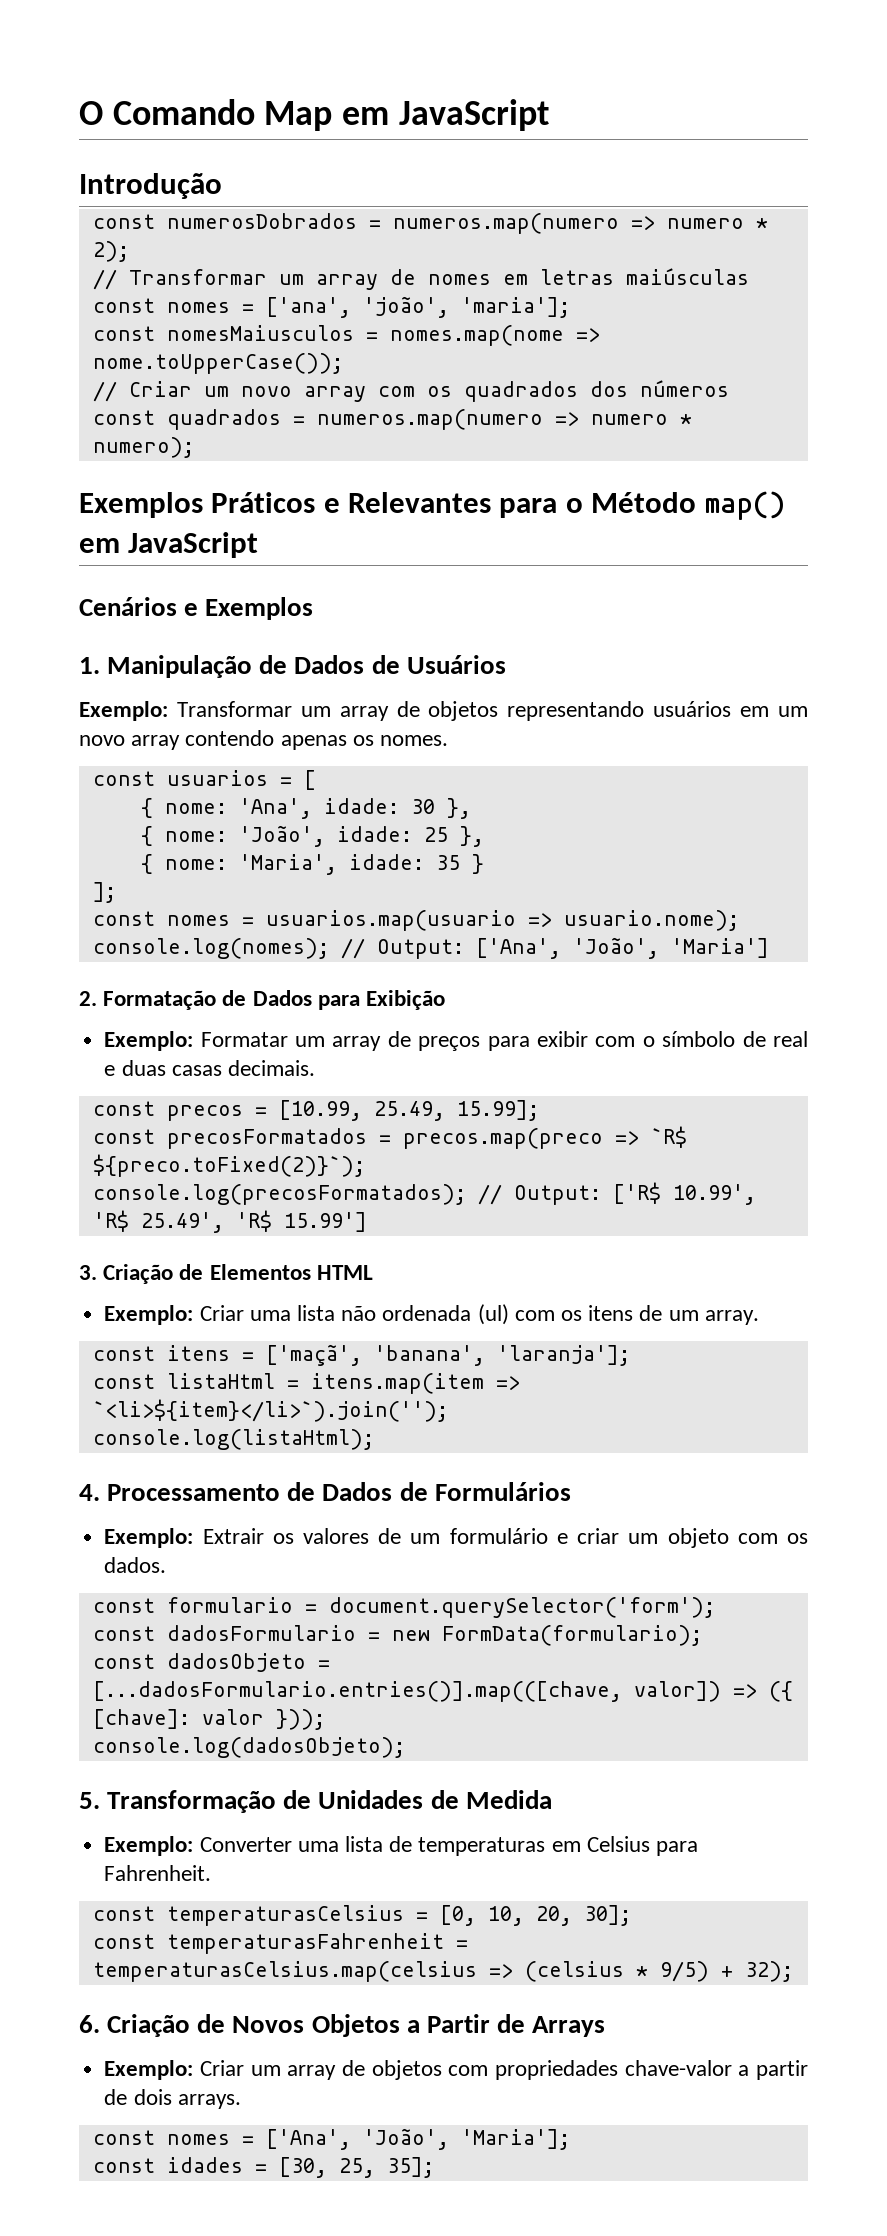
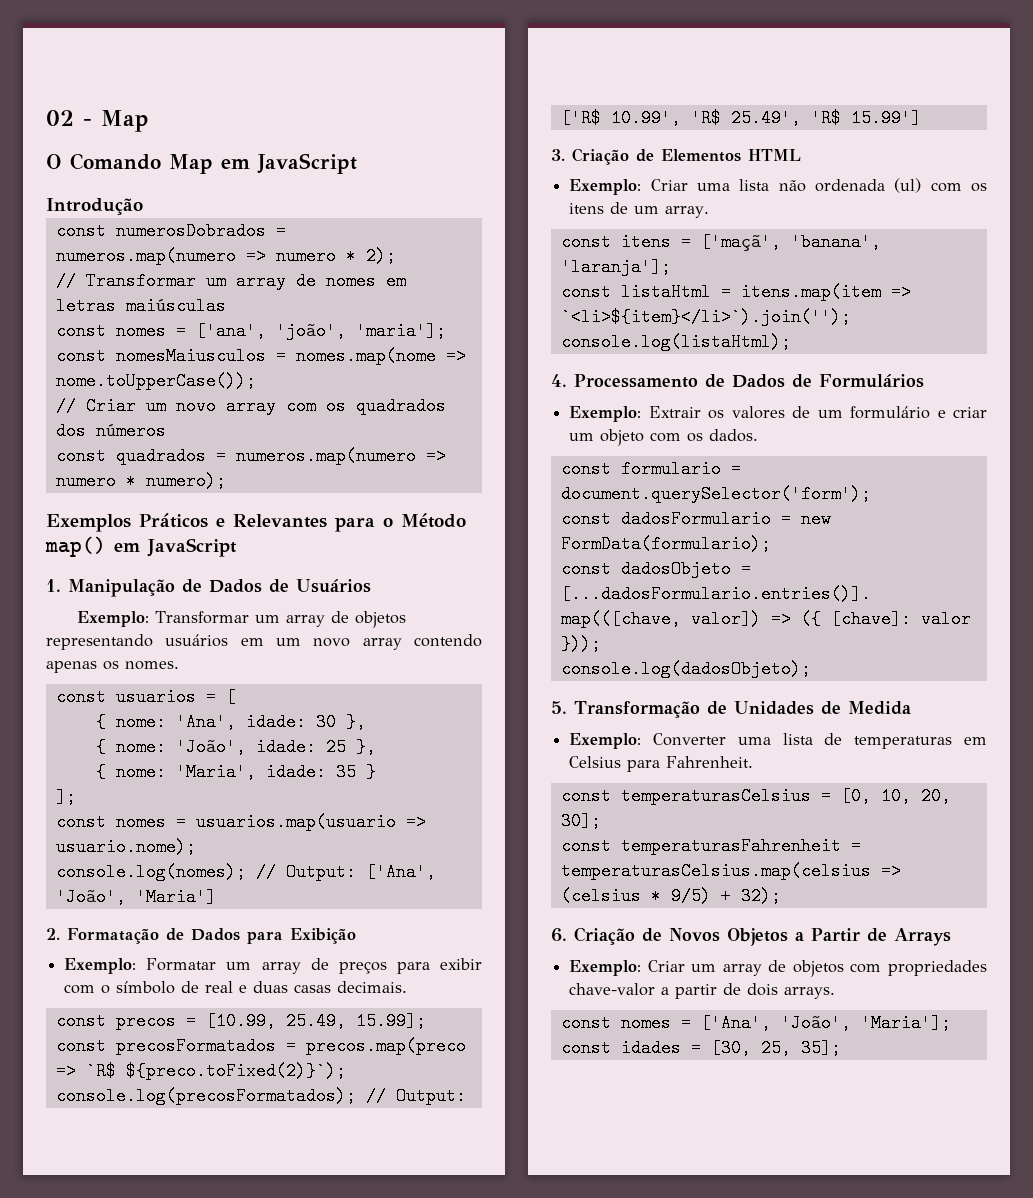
+ 02 - Map
- Cenários e Exemplos

